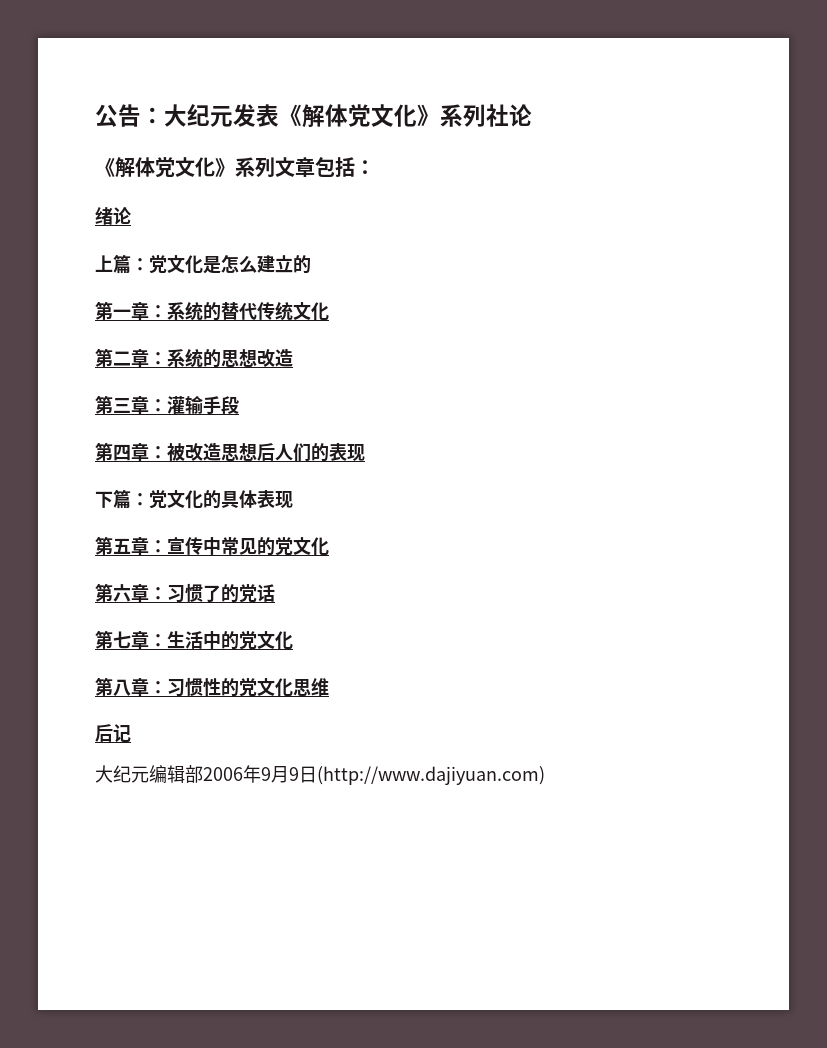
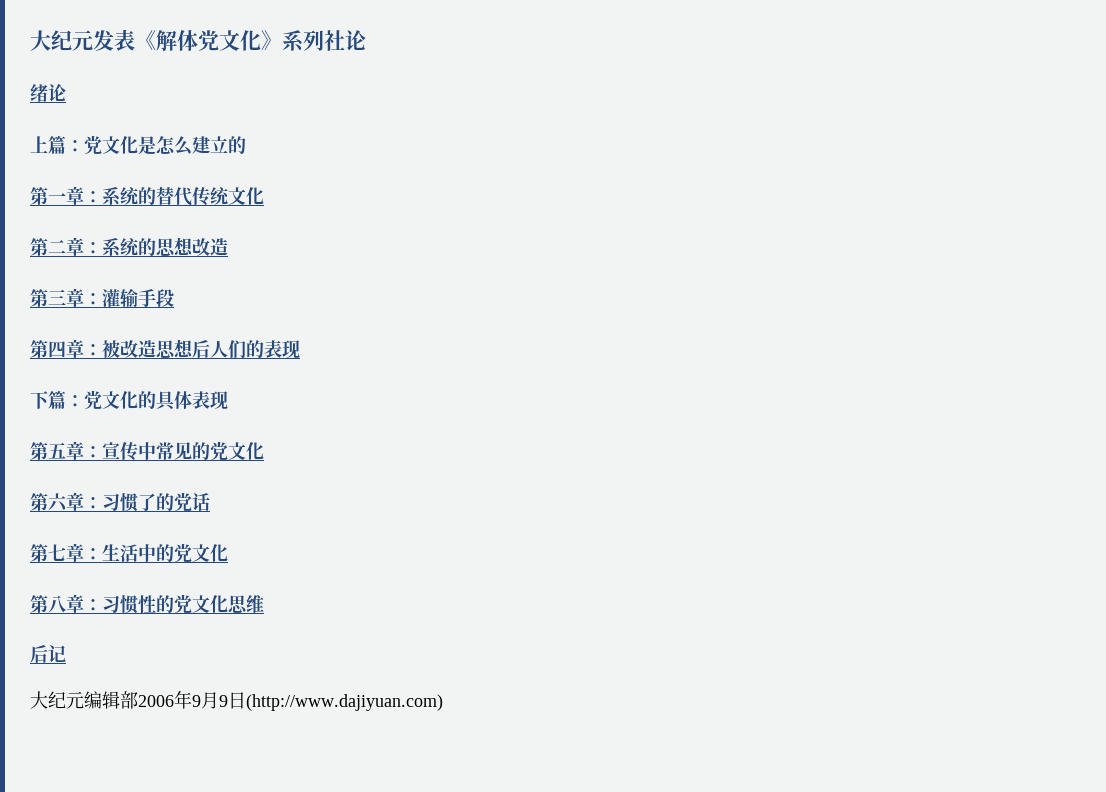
- 公告：大纪元发表《解体党文化》系列社论
+ 大纪元发表《解体党文化》系列社论
- 《解体党文化》系列文章包括：

